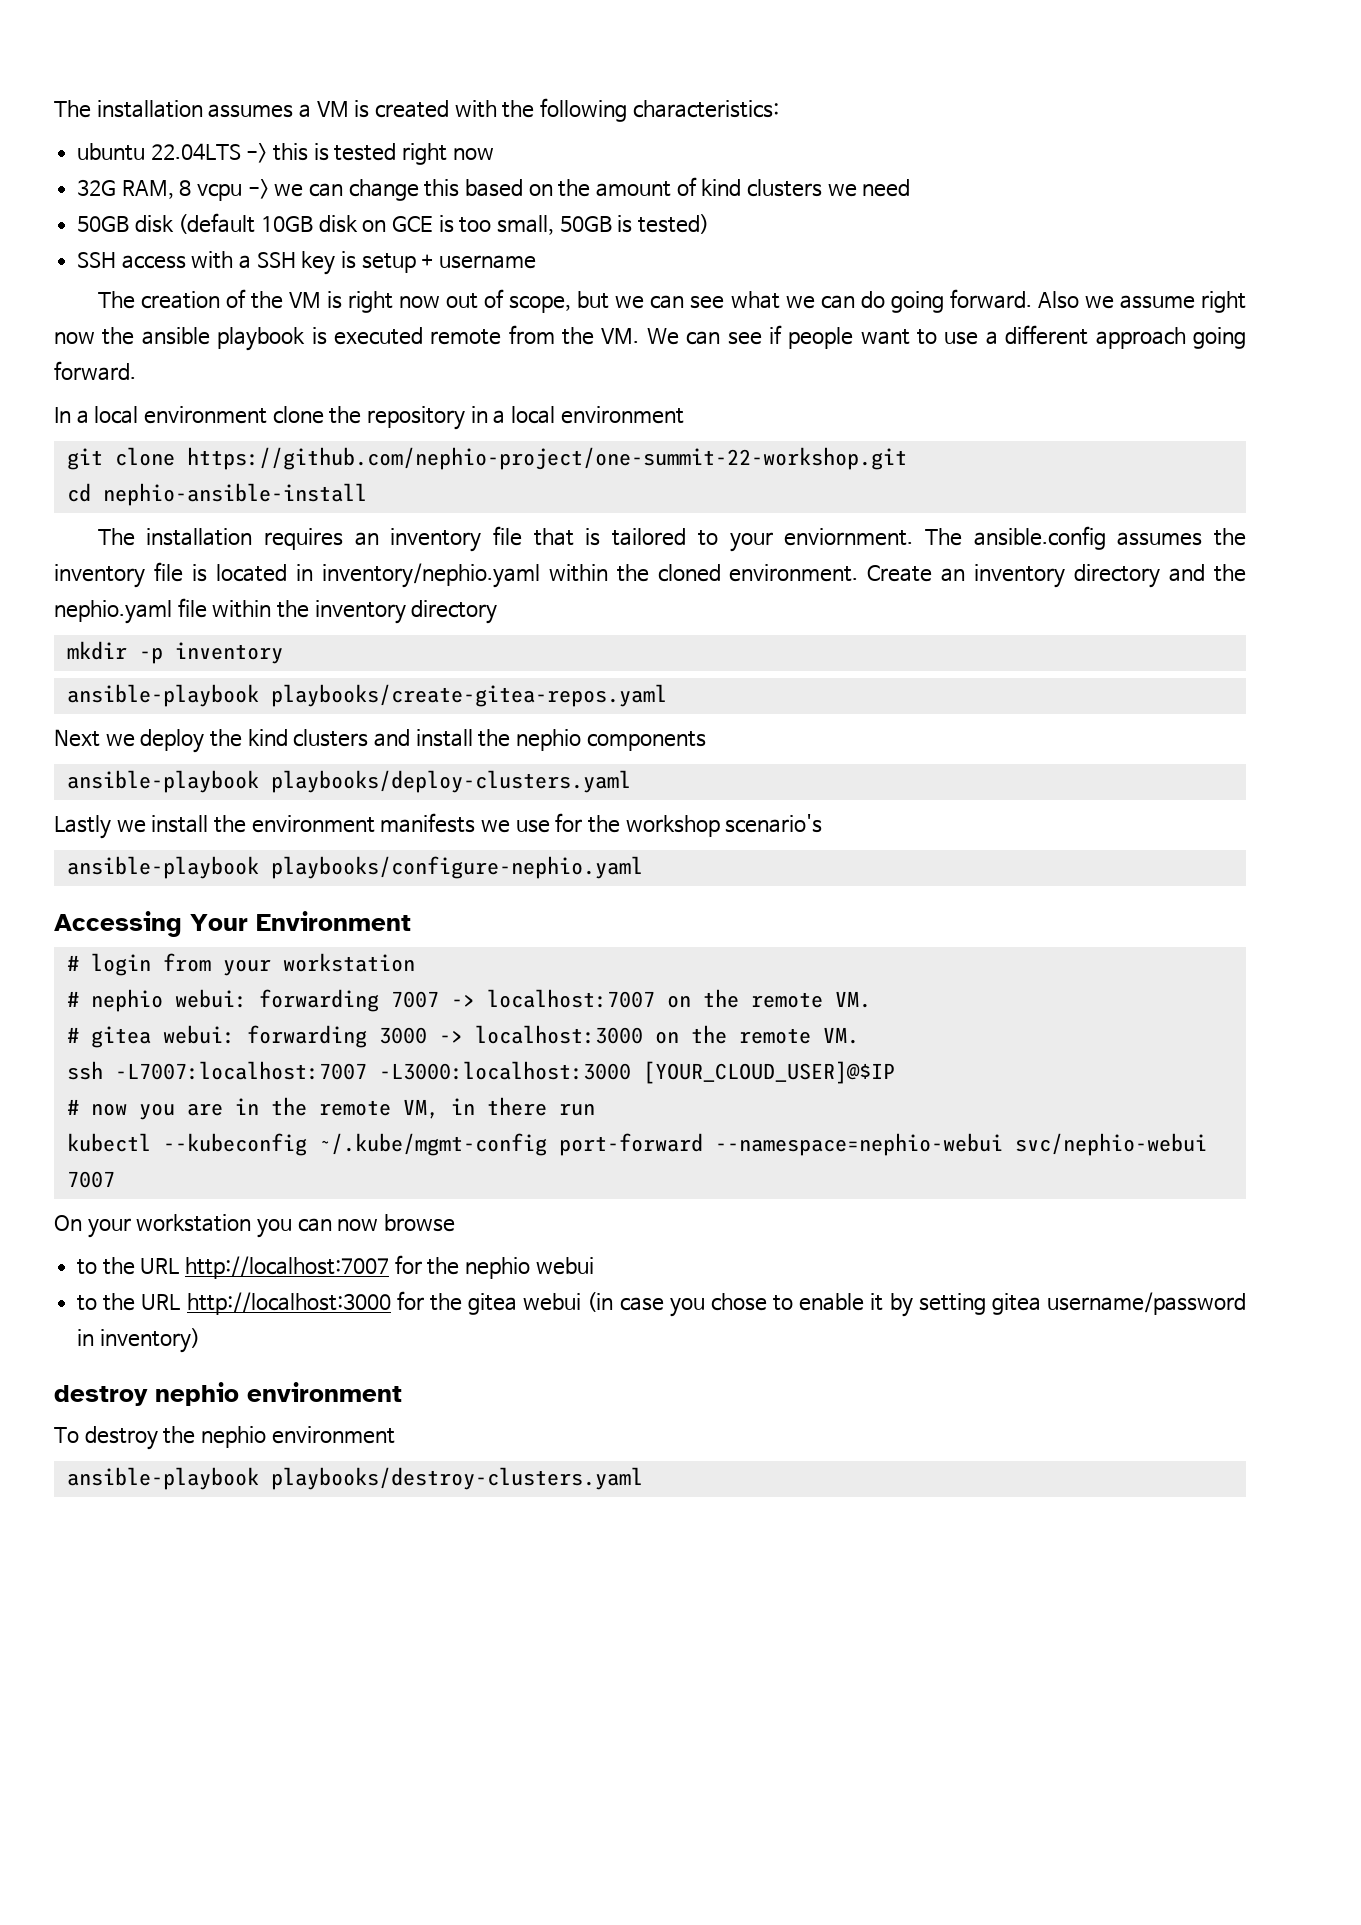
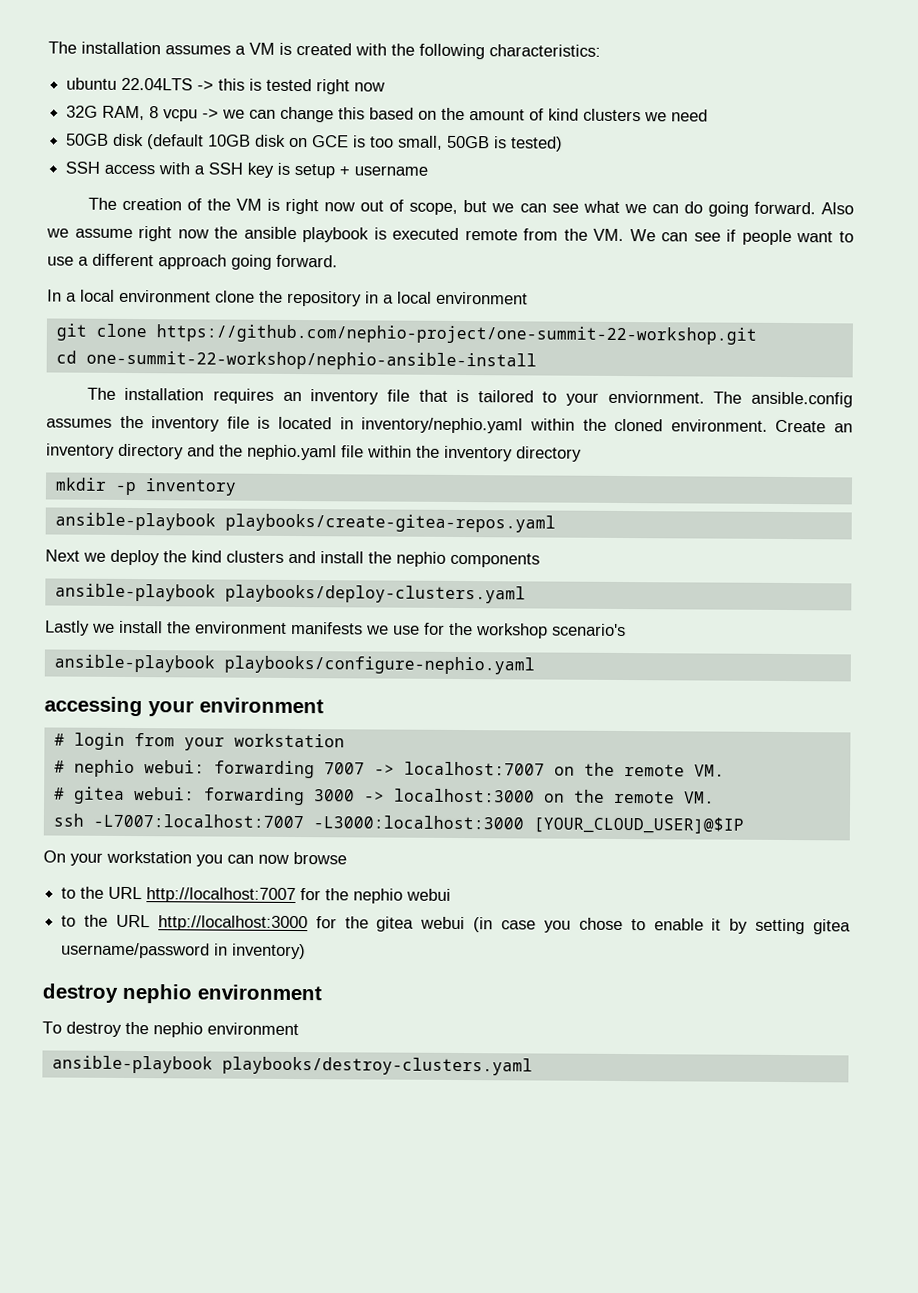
- cd nephio-ansible-install
+ cd one-summit-22-workshop/nephio-ansible-install
- Accessing Your Environment
+ accessing your environment
- # now you are in the remote VM, in there run
- kubectl --kubeconfig ~/.kube/mgmt-config port-forward --namespace=nephio-webui svc/nephio-webui 7007

